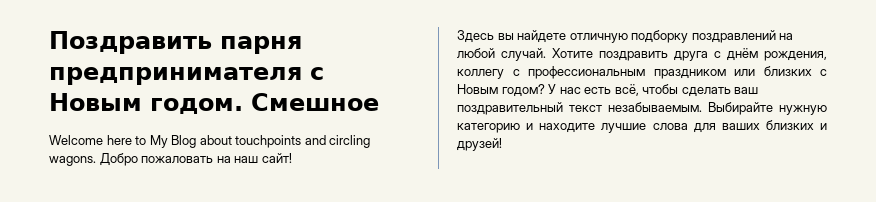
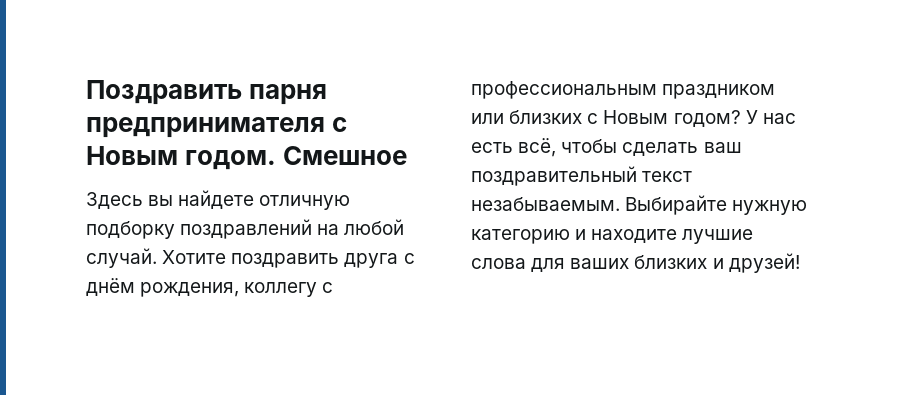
- Welcome here to My Blog about touchpoints and circling wagons. Добро пожаловать на наш сайт!

